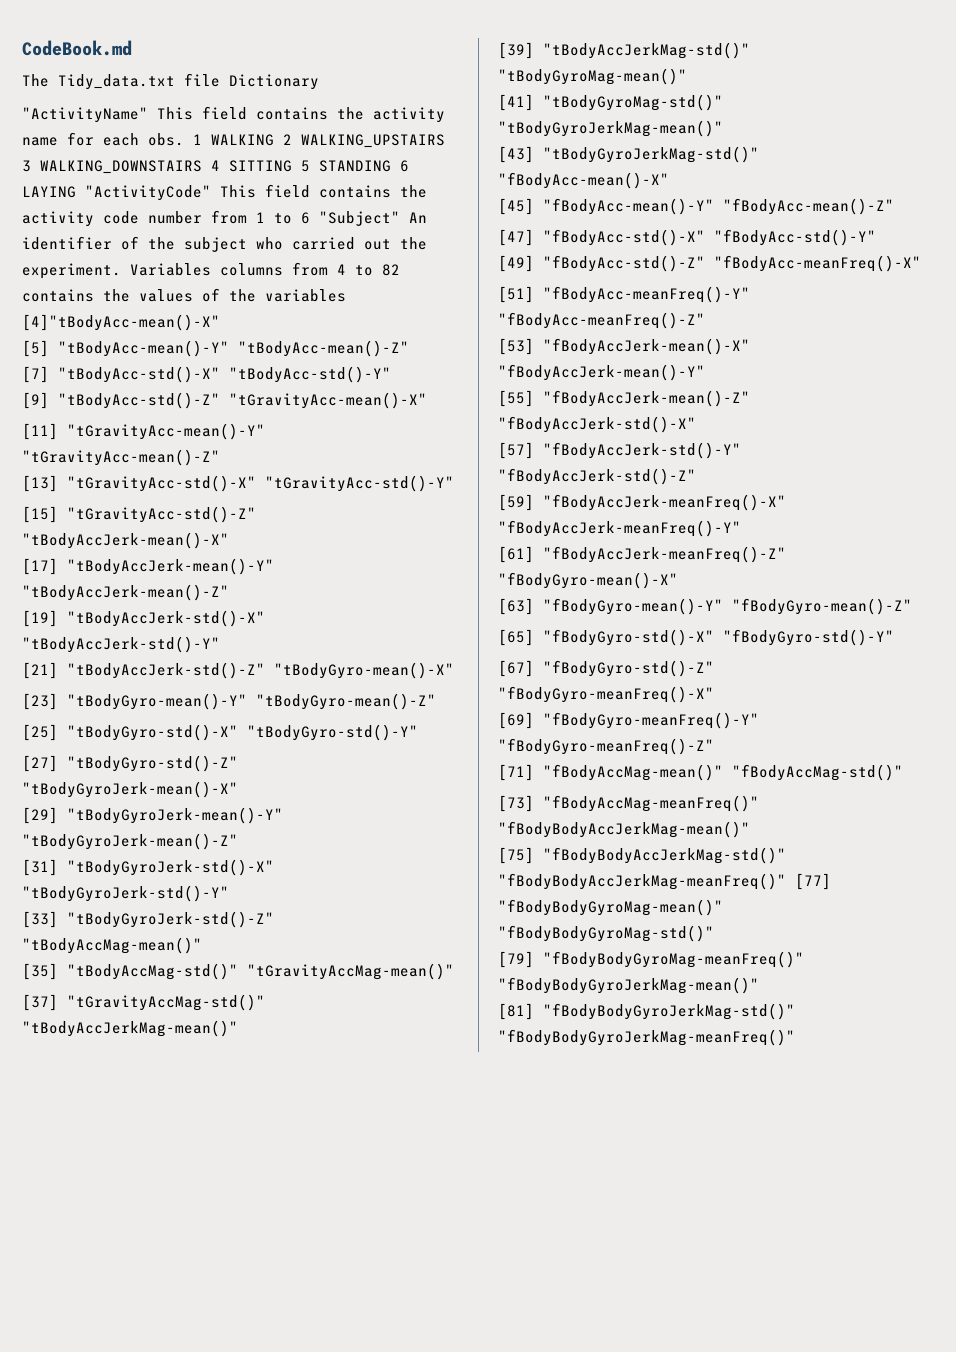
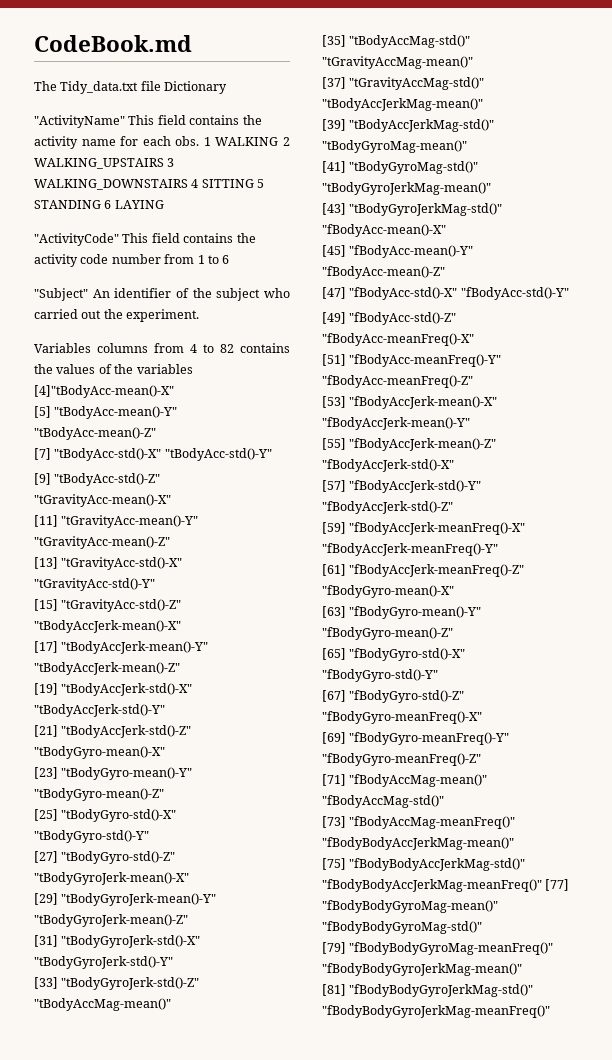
- 1 WALKING 2 WALKING_UPSTAIRS 3 WALKING_DOWNSTAIRS 4 SITTING 5 STANDING 6 LAYING "ActivityCode" This field contains the activity code number from 1 to 6 "Subject" An identifier of the subject who carried out the experiment. Variables columns from 4 to 82 contains the values of the variables [4]"tBodyAcc-mean()-X"
+ 1 WALKING 2 WALKING_UPSTAIRS 3 WALKING_DOWNSTAIRS 4 SITTING 5 STANDING 6 LAYING
+ "ActivityCode" This field contains the activity code number from 1 to 6
+ "Subject" An identifier of the subject who carried out the experiment.
+ Variables columns from 4 to 82 contains the values of the variables [4]"tBodyAcc-mean()-X"

